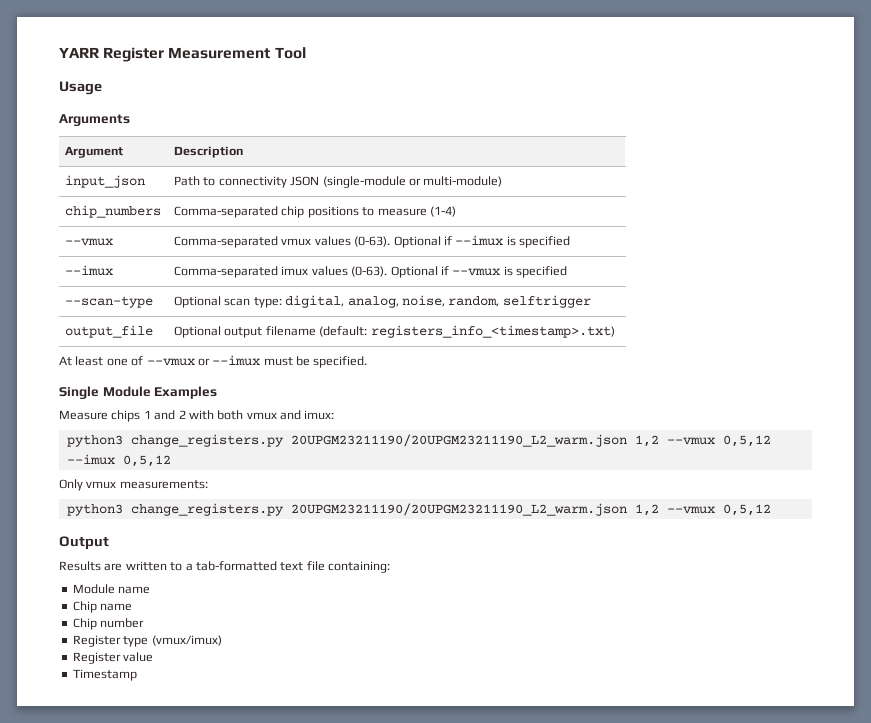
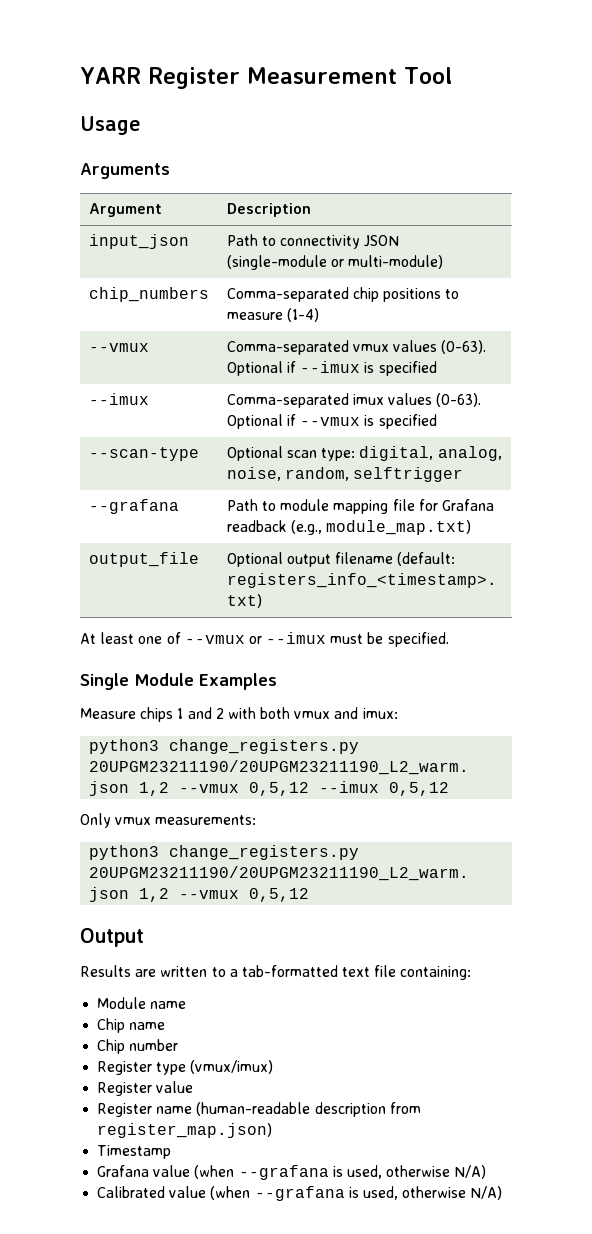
+ --grafana | Path to module mapping file for Grafana readback (e.g., module_map.txt)
+ Register name (human-readable description from register_map.json)
  Timestamp
+ Grafana value (when --grafana is used, otherwise N/A)
+ Calibrated value (when --grafana is used, otherwise N/A)

